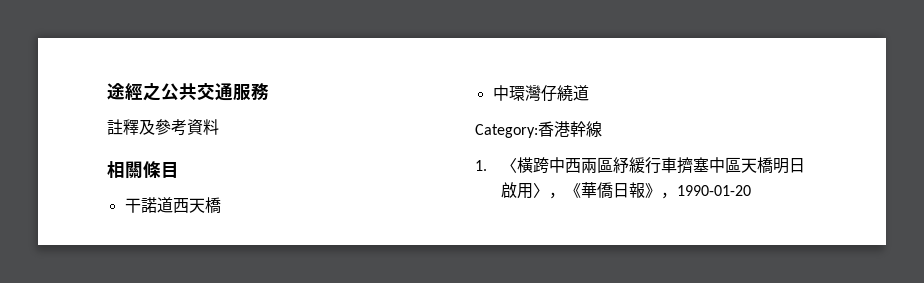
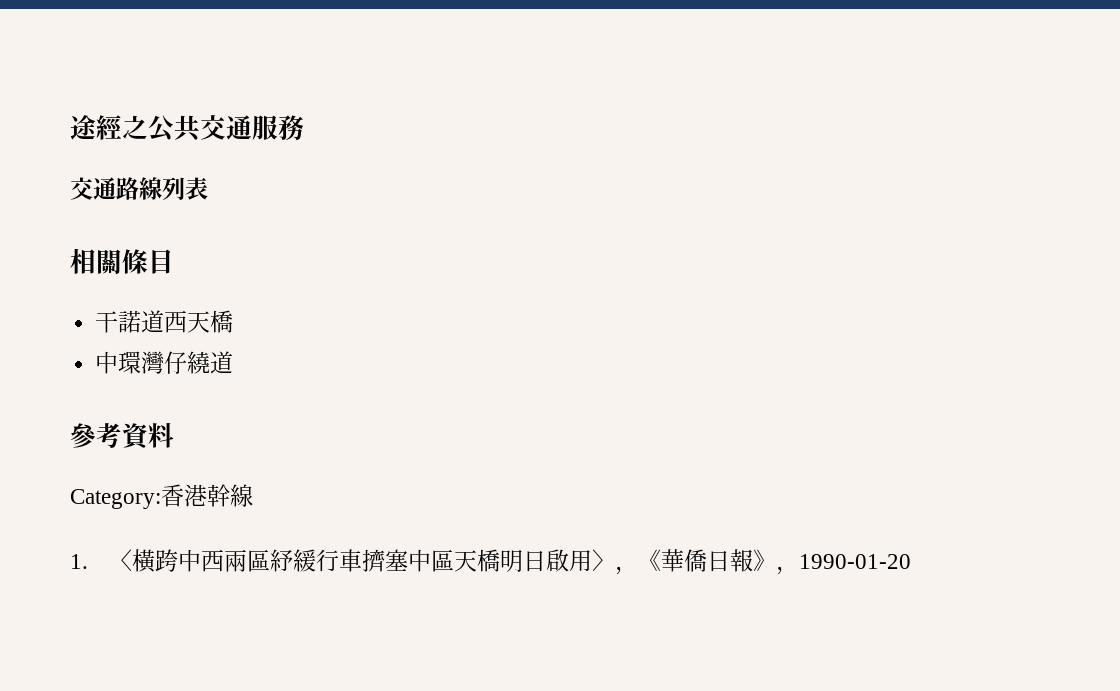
- 註釋及參考資料
+ 交通路線列表
+ 參考資料

